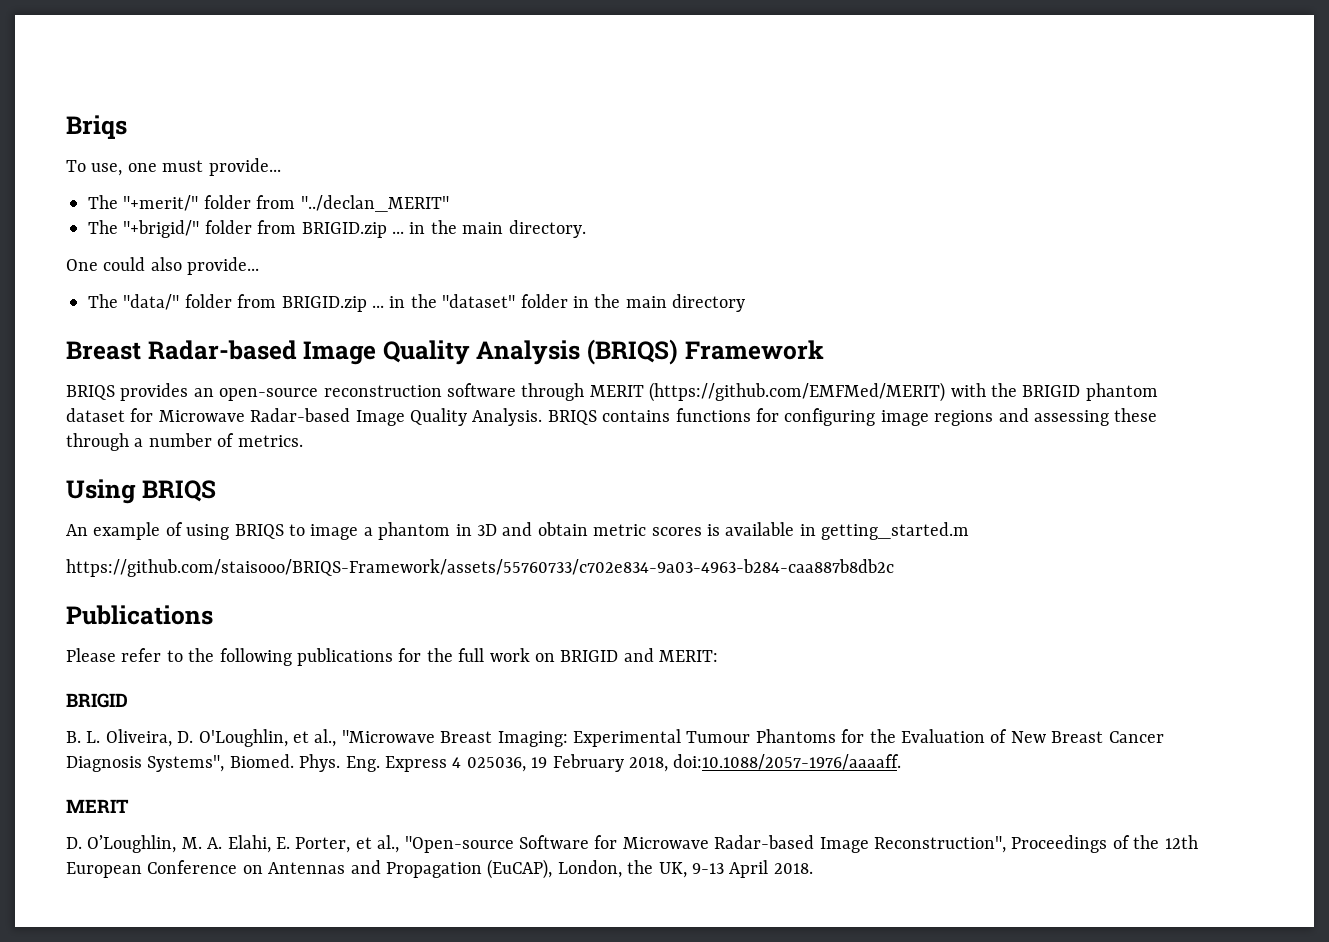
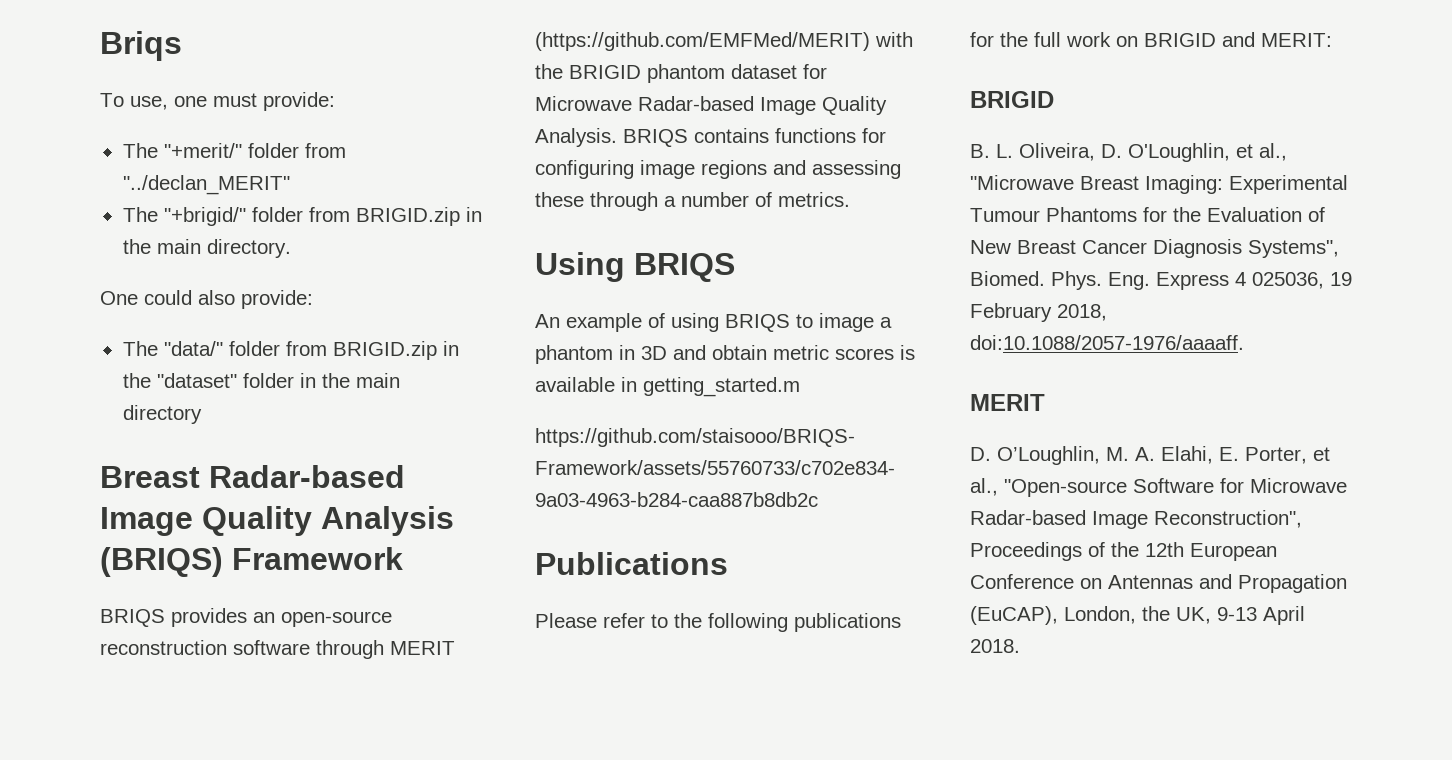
- To use, one must provide...
+ To use, one must provide:
- The "+brigid/" folder from BRIGID.zip ... in the main directory.
+ The "+brigid/" folder from BRIGID.zip in the main directory.
- One could also provide...
+ One could also provide:
- The "data/" folder from BRIGID.zip ... in the "dataset" folder in the main directory
+ The "data/" folder from BRIGID.zip in the "dataset" folder in the main directory

